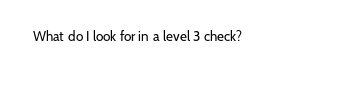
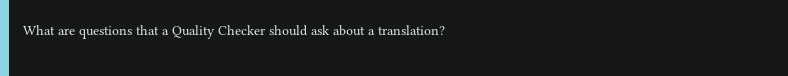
- What do I look for in a level 3 check?
+ What are questions that a Quality Checker should ask about a translation?

